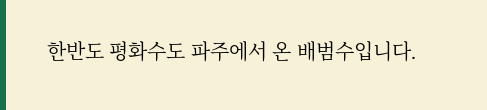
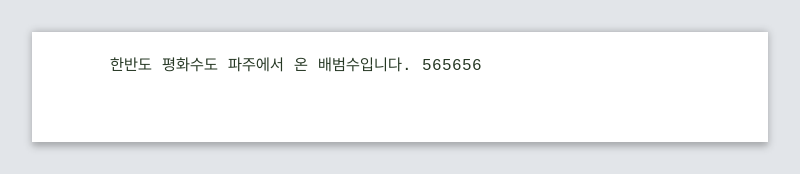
+ 565656

